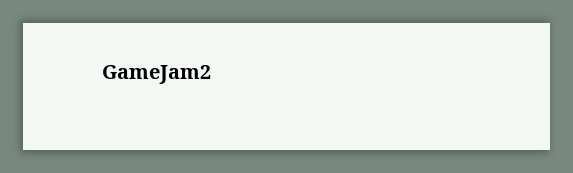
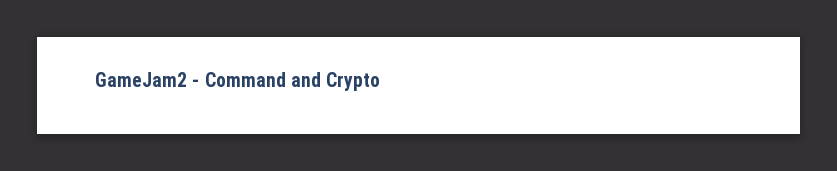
- GameJam2
+ GameJam2 - Command and Crypto

